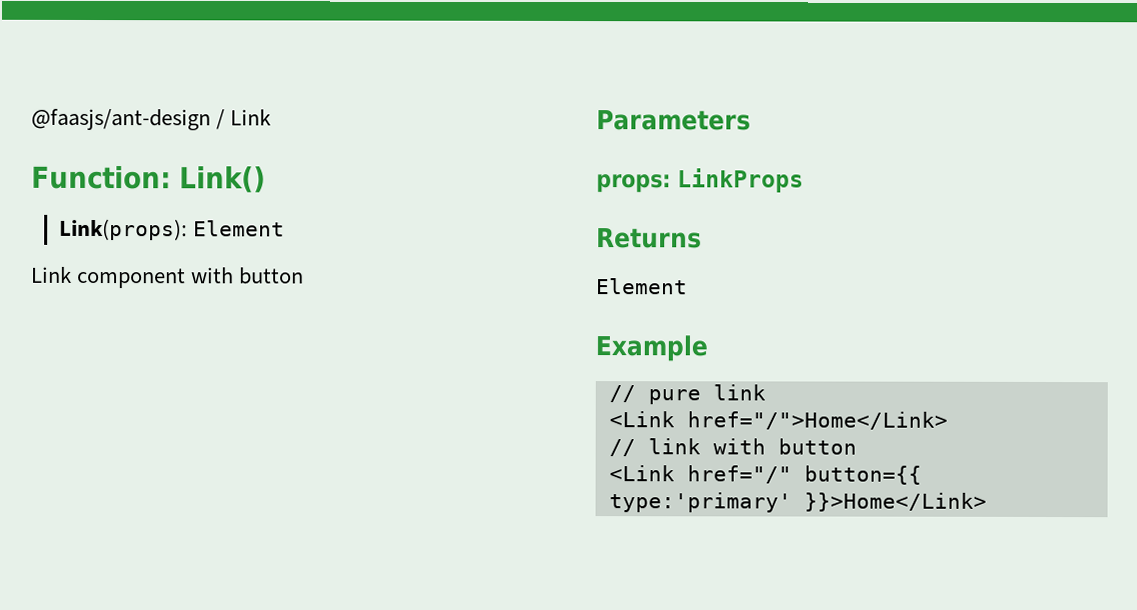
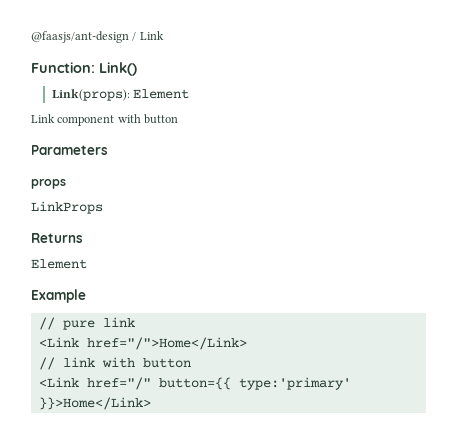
- props: LinkProps
+ props
+ LinkProps

